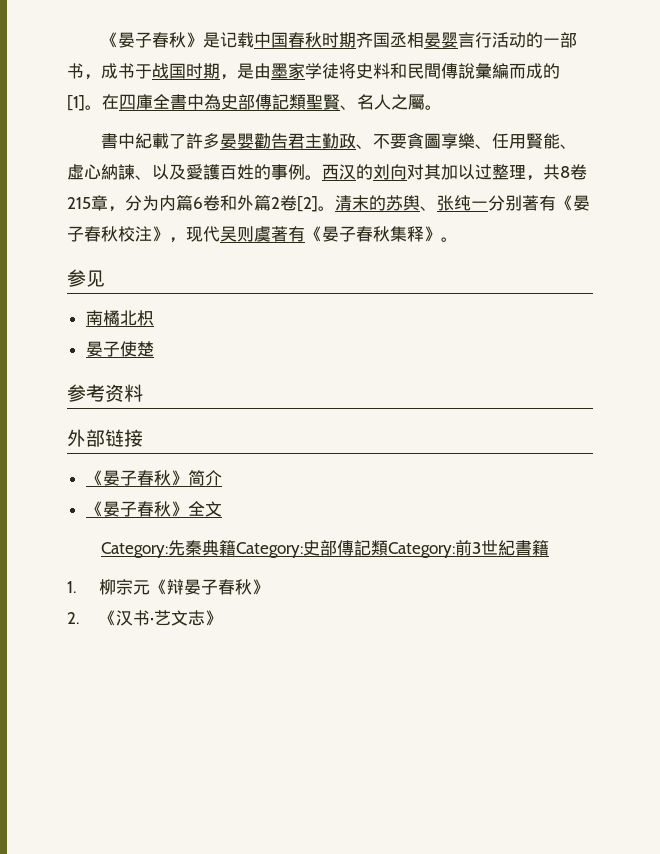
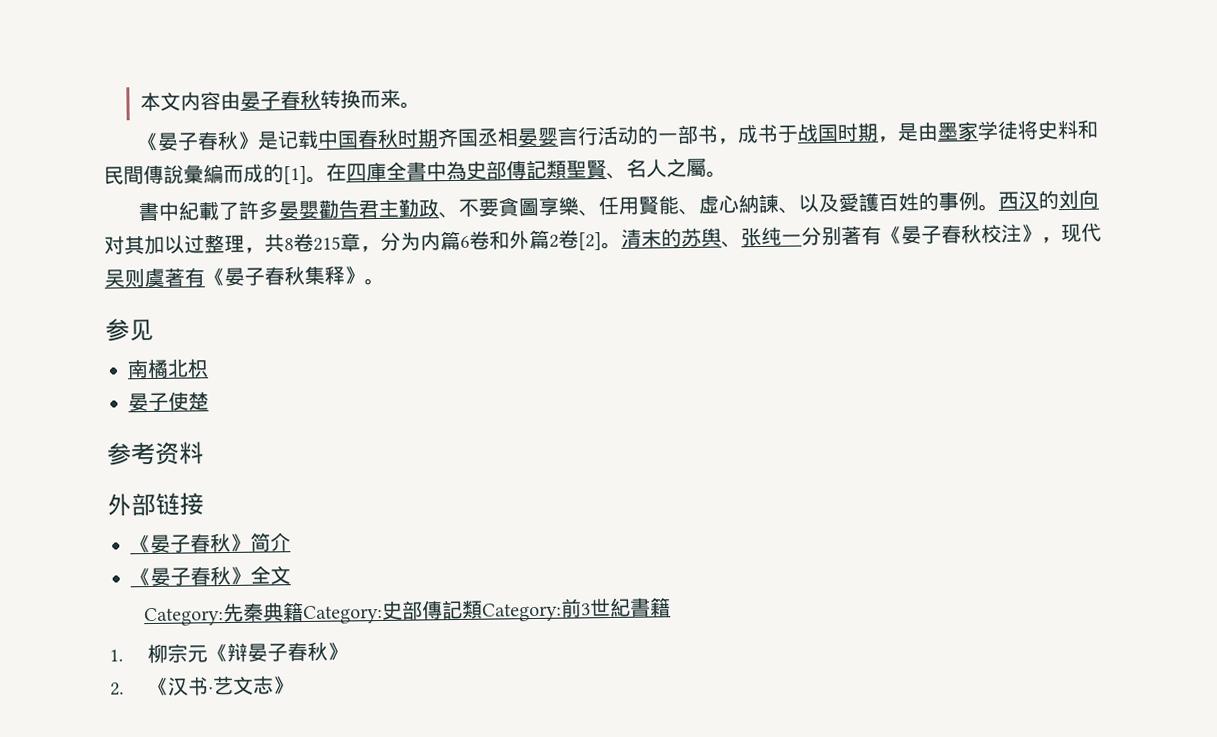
+ 本文内容由晏子春秋转换而来。

